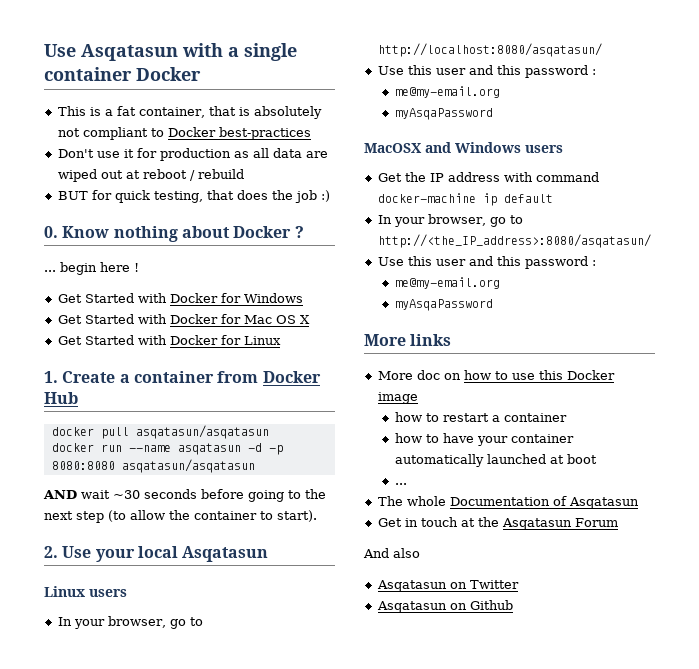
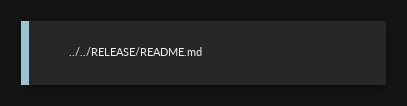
- Use Asqatasun with a single container Docker
- This is a fat container, that is absolutely not compliant to Docker best-practices
- Don't use it for production as all data are wiped out at reboot / rebuild
- BUT for quick testing, that does the job :)
- 0. Know nothing about Docker ?
- ... begin here !
- Get Started with Docker for Windows
- Get Started with Docker for Mac OS X
- Get Started with Docker for Linux
- 1. Create a container from Docker Hub
- docker pull asqatasun/asqatasun
- docker run --name asqatasun -d -p 8080:8080 asqatasun/asqatasun
- AND wait ~30 seconds before going to the next step (to allow the container to start).
- 2. Use your local Asqatasun
- Linux users
- In your browser, go to http://localhost:8080/asqatasun/
- Use this user and this password :
- me@my-email.org
- myAsqaPassword
- MacOSX and Windows users
- Get the IP address with command docker-machine ip default
- In your browser, go to http://<the_IP_address>:8080/asqatasun/
- Use this user and this password :
- me@my-email.org
- myAsqaPassword
- More links
- More doc on how to use this Docker image
- how to restart a container
- how to have your container automatically launched at boot
- ...
- The whole Documentation of Asqatasun
- Get in touch at the Asqatasun Forum
- And also
- Asqatasun on Twitter
- Asqatasun on Github
+ ../../RELEASE/README.md

